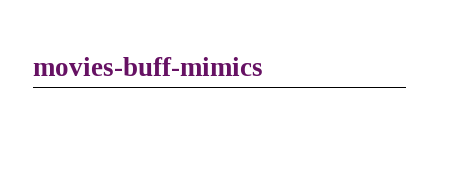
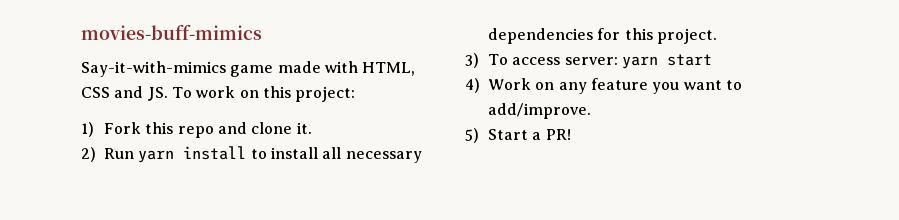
+ Say-it-with-mimics game made with HTML, CSS and JS. To work on this project:
+ 1) Fork this repo and clone it.
+ 2) Run yarn install to install all necessary dependencies for this project.
+ 3) To access server: yarn start
+ 4) Work on any feature you want to add/improve.
+ 5) Start a PR!

